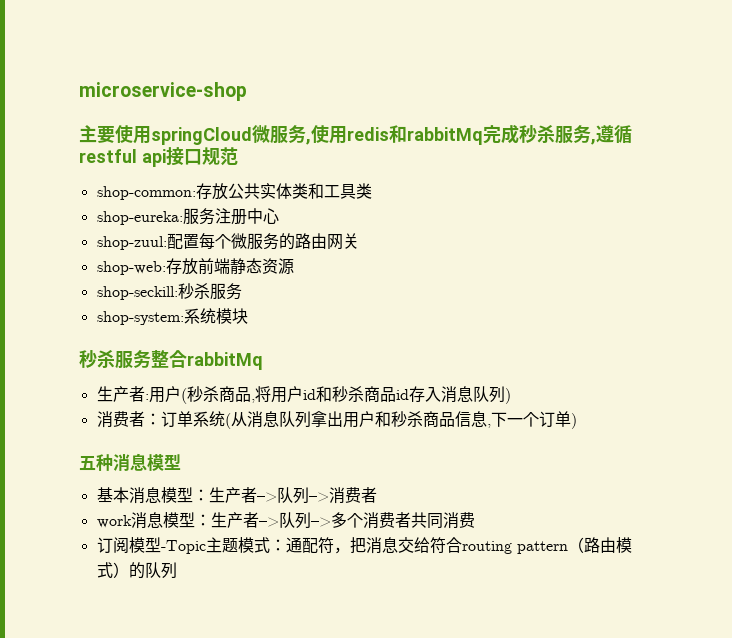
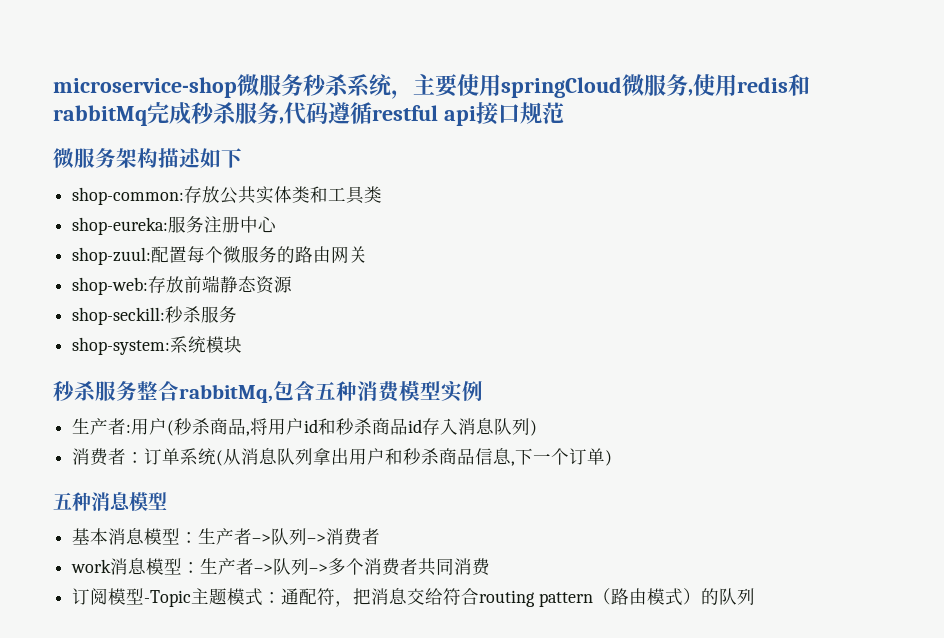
- microservice-shop
- 主要使用springCloud微服务,使用redis和rabbitMq完成秒杀服务,遵循restful api接口规范
+ microservice-shop微服务秒杀系统，主要使用springCloud微服务,使用redis和rabbitMq完成秒杀服务,代码遵循restful api接口规范
+ 微服务架构描述如下
- 秒杀服务整合rabbitMq
+ 秒杀服务整合rabbitMq,包含五种消费模型实例

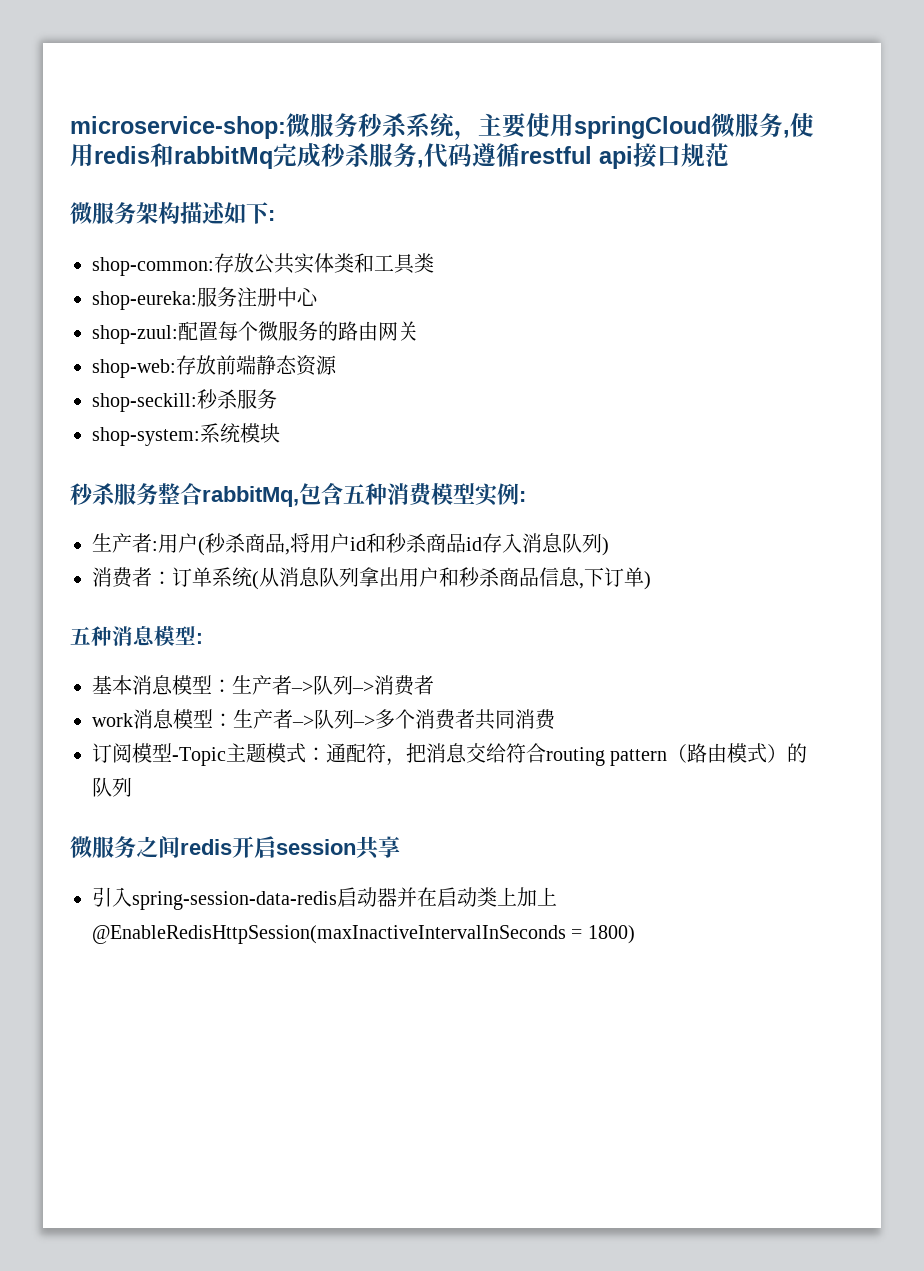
- microservice-shop微服务秒杀系统，主要使用springCloud微服务,使用redis和rabbitMq完成秒杀服务,代码遵循restful api接口规范
+ microservice-shop:微服务秒杀系统，主要使用springCloud微服务,使用redis和rabbitMq完成秒杀服务,代码遵循restful api接口规范
- 微服务架构描述如下
+ 微服务架构描述如下:
- 秒杀服务整合rabbitMq,包含五种消费模型实例
+ 秒杀服务整合rabbitMq,包含五种消费模型实例:
- 消费者：订单系统(从消息队列拿出用户和秒杀商品信息,下一个订单)
+ 消费者：订单系统(从消息队列拿出用户和秒杀商品信息,下订单)
- 五种消息模型
+ 五种消息模型:
+ 微服务之间redis开启session共享
+ 引入spring-session-data-redis启动器并在启动类上加上@EnableRedisHttpSession(maxInactiveIntervalInSeconds = 1800)

